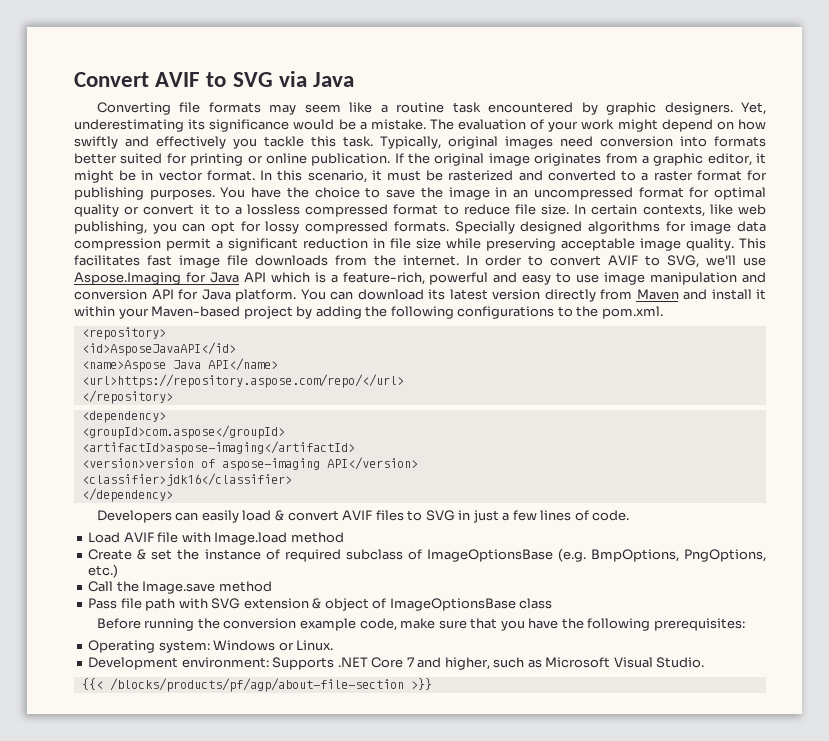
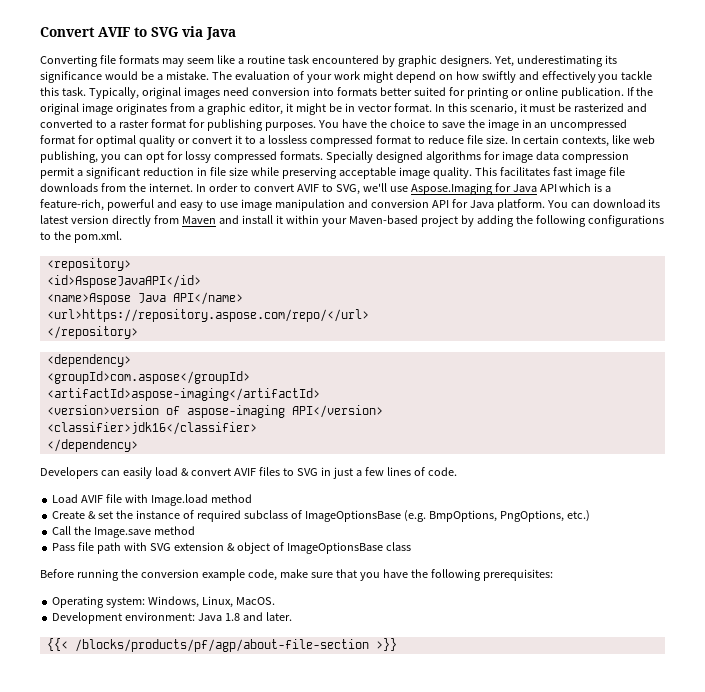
- Operating system: Windows or Linux.
+ Operating system: Windows, Linux, MacOS.
- Development environment: Supports .NET Core 7 and higher, such as Microsoft Visual Studio.
+ Development environment: Java 1.8 and later.

